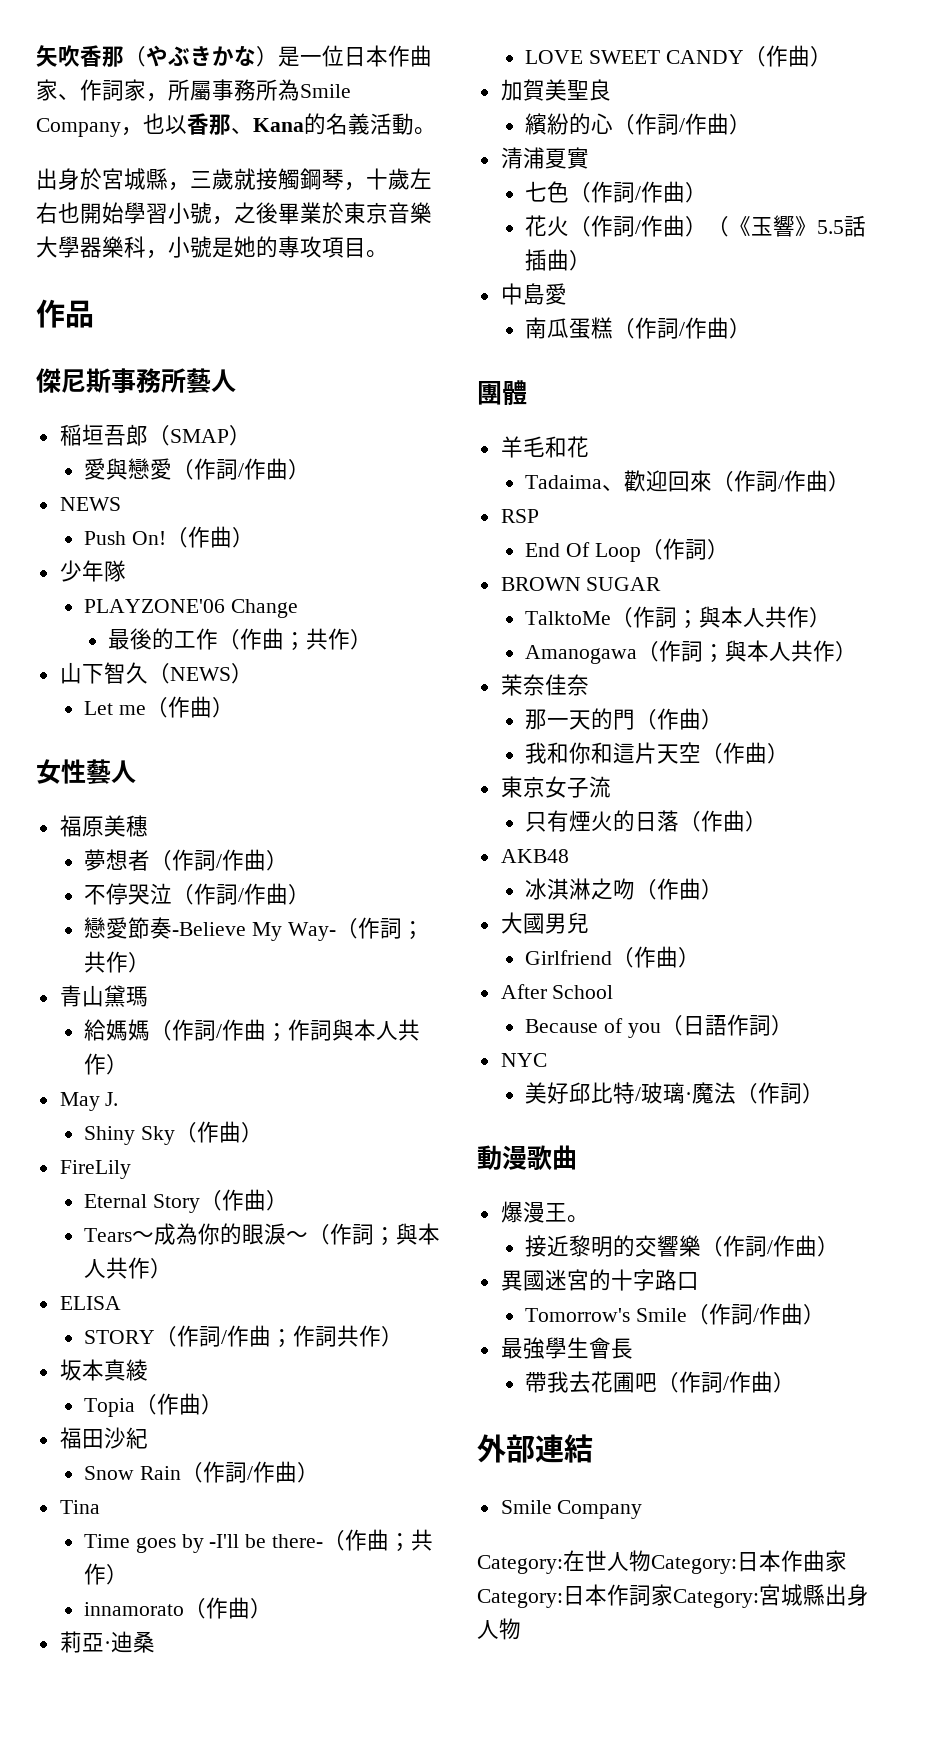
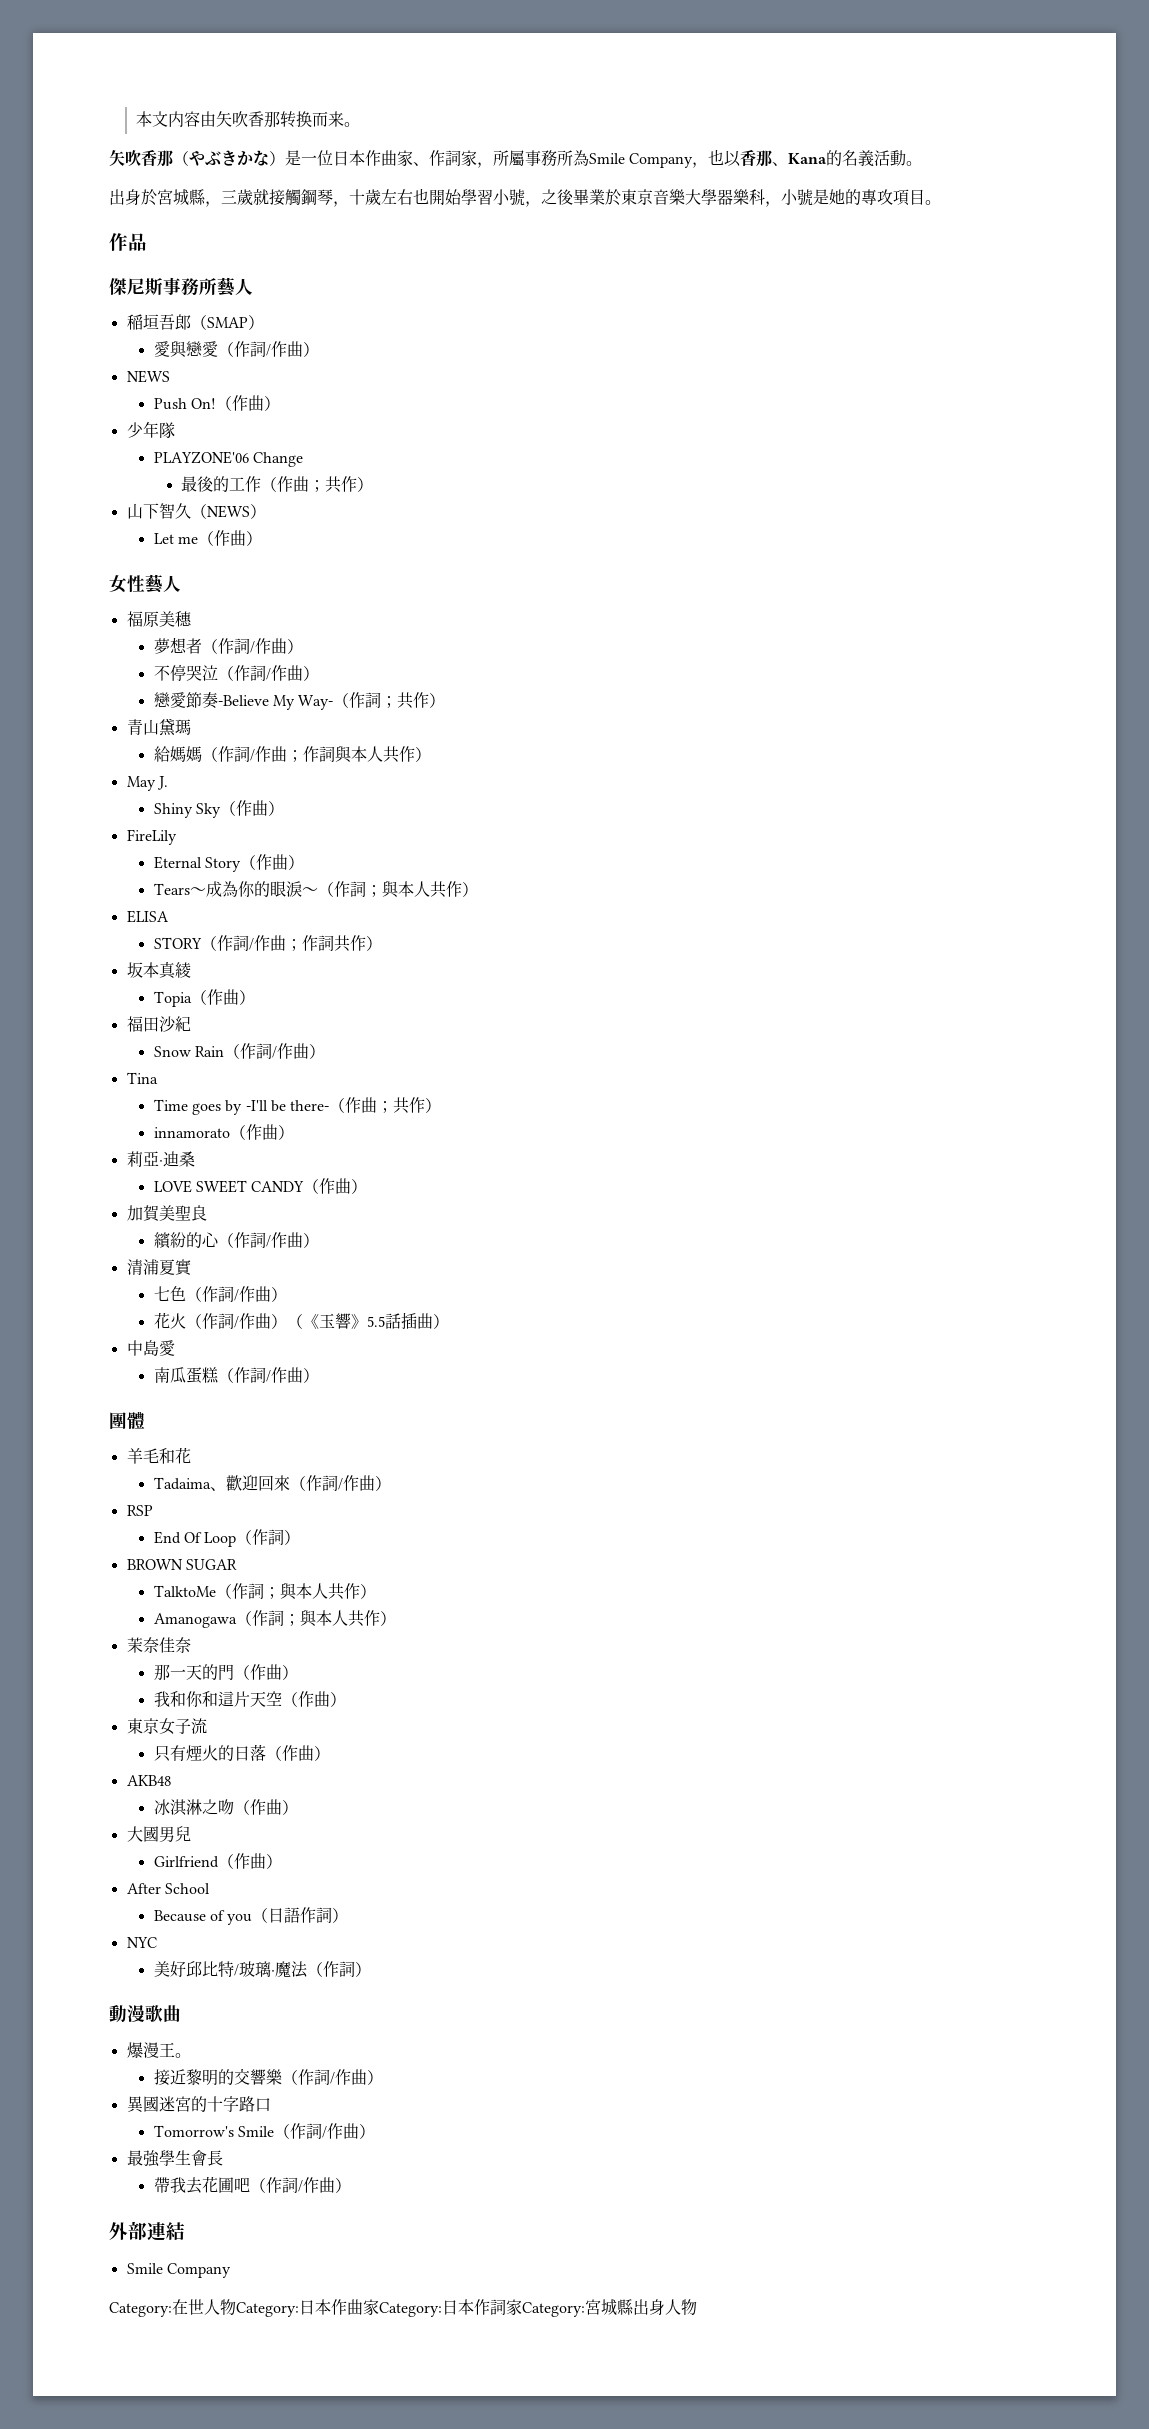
+ 本文内容由矢吹香那转换而来。

